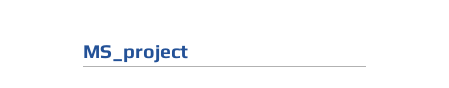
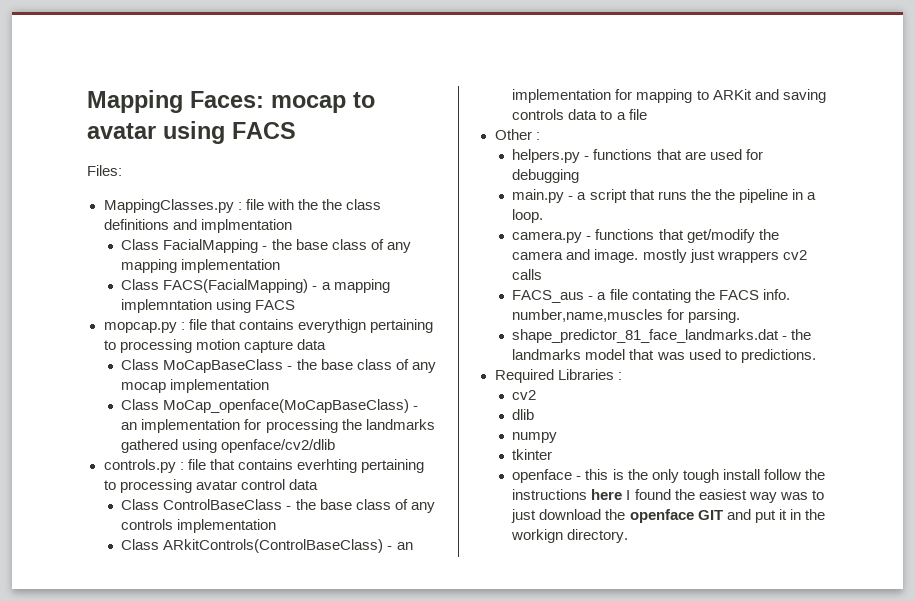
- MS_project
+ Mapping Faces: mocap to avatar using FACS
+ Files:
+ MappingClasses.py : file with the the class definitions and implmentation
+ Class FacialMapping - the base class of any mapping implementation
+ Class FACS(FacialMapping) - a mapping implemntation using FACS
+ mopcap.py : file that contains everythign pertaining to processing motion capture data
+ Class MoCapBaseClass - the base class of any mocap implementation
+ Class MoCap_openface(MoCapBaseClass) - an implementation for processing the landmarks gathered using openface/cv2/dlib
+ controls.py : file that contains everhting pertaining to processing avatar control data
+ Class ControlBaseClass - the base class of any controls implementation
+ Class ARkitControls(ControlBaseClass) - an implementation for mapping to ARKit and saving controls data to a file
+ Other :
+ helpers.py - functions that are used for debugging
+ main.py - a script that runs the the pipeline in a loop.
+ camera.py - functions that get/modify the camera and image. mostly just wrappers cv2 calls
+ FACS_aus - a file contating the FACS info. number,name,muscles for parsing.
+ shape_predictor_81_face_landmarks.dat - the landmarks model that was used to predictions.
+ Required Libraries :
+ cv2
+ dlib
+ numpy
+ tkinter
+ openface - this is the only tough install follow the instructions here I found the easiest way was to just download the openface GIT and put it in the workign directory.

